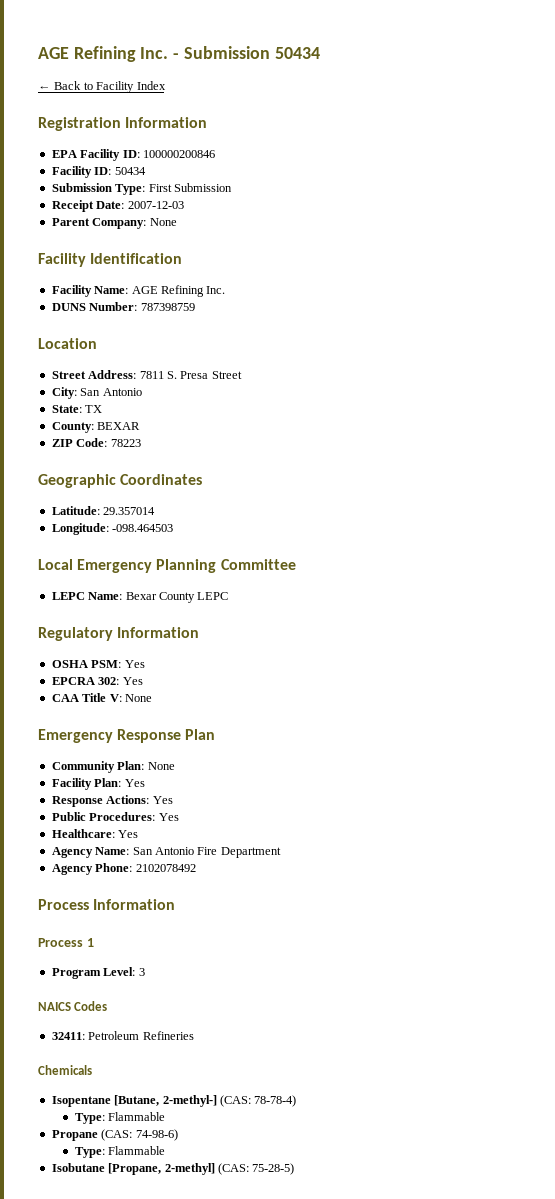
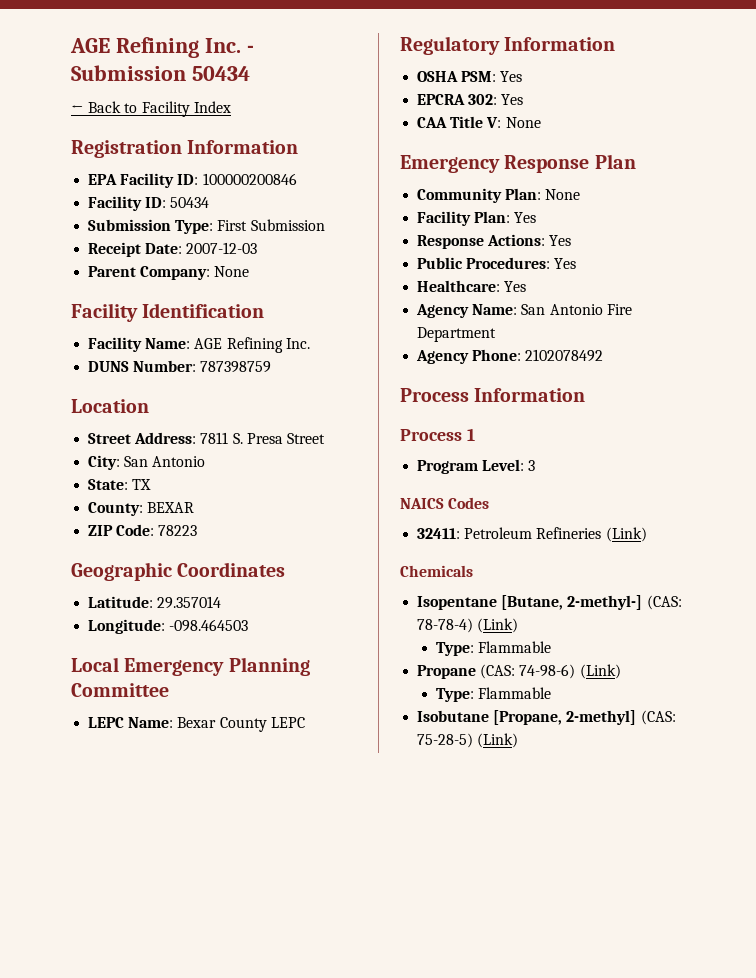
- 32411: Petroleum Refineries
+ 32411: Petroleum Refineries (Link)
- Isopentane [Butane, 2-methyl-] (CAS: 78-78-4)
+ Isopentane [Butane, 2-methyl-] (CAS: 78-78-4) (Link)
- Propane (CAS: 74-98-6)
+ Propane (CAS: 74-98-6) (Link)
- Isobutane [Propane, 2-methyl] (CAS: 75-28-5)
+ Isobutane [Propane, 2-methyl] (CAS: 75-28-5) (Link)

